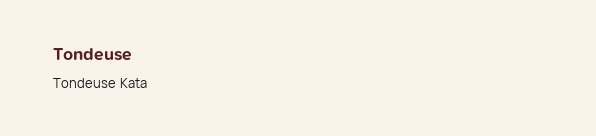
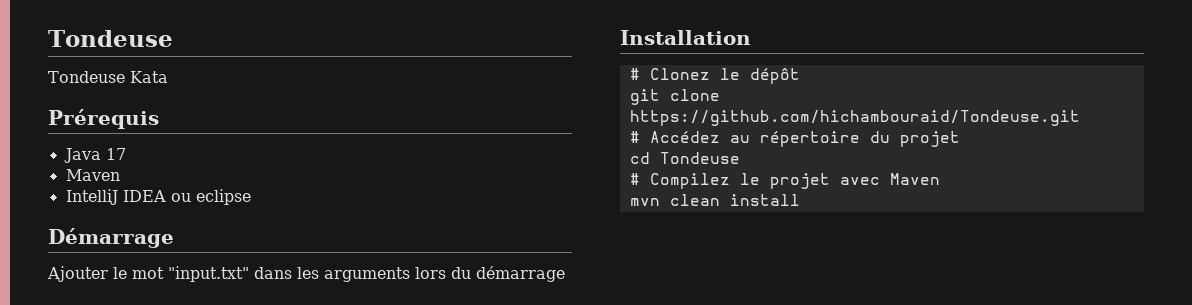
+ Prérequis
+ Java 17
+ Maven
+ IntelliJ IDEA ou eclipse
+ Démarrage
+ Ajouter le mot "input.txt" dans les arguments lors du démarrage
+ Installation
+ # Clonez le dépôt
+ git clone https://github.com/hichambouraid/Tondeuse.git
+ # Accédez au répertoire du projet
+ cd Tondeuse
+ # Compilez le projet avec Maven
+ mvn clean install

